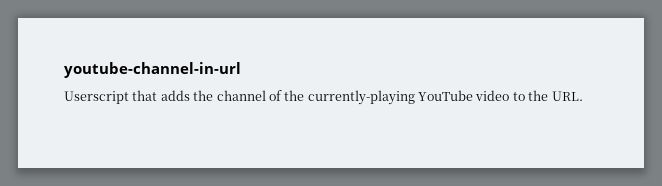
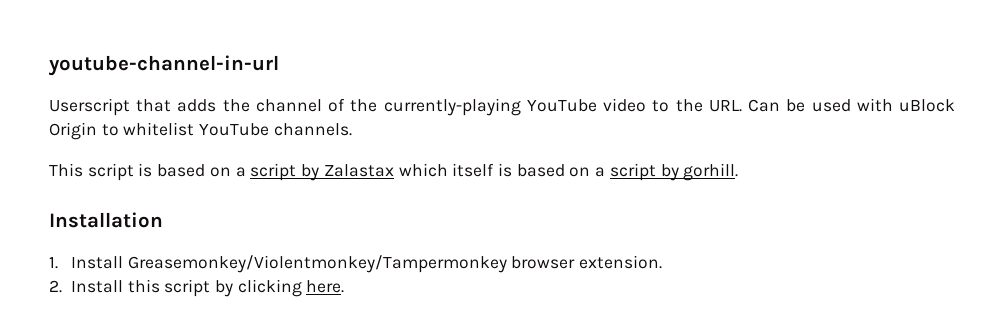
- Userscript that adds the channel of the currently-playing YouTube video to the URL.
+ Userscript that adds the channel of the currently-playing YouTube video to the URL. Can be used with uBlock Origin to whitelist YouTube channels.
+ This script is based on a script by Zalastax which itself is based on a script by gorhill.
+ Installation
+ 1. Install Greasemonkey/Violentmonkey/Tampermonkey browser extension.
+ 2. Install this script by clicking here.

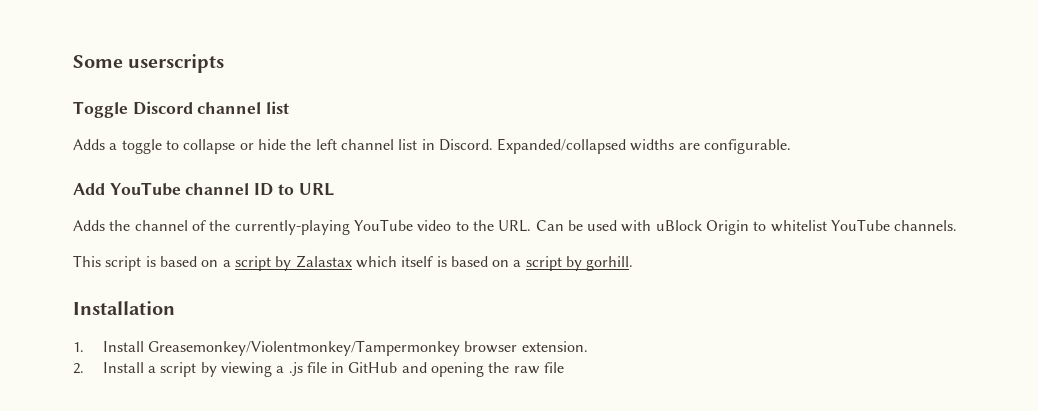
- youtube-channel-in-url
- Userscript that adds the channel of the currently-playing YouTube video to the URL. Can be used with uBlock Origin to whitelist YouTube channels.
+ Some userscripts
+ Toggle Discord channel list
+ Adds a toggle to collapse or hide the left channel list in Discord. Expanded/collapsed widths are configurable.
+ Add YouTube channel ID to URL
+ Adds the channel of the currently-playing YouTube video to the URL. Can be used with uBlock Origin to whitelist YouTube channels.
- 2. Install this script by clicking here.
+ 2. Install a script by viewing a .js file in GitHub and opening the raw file

